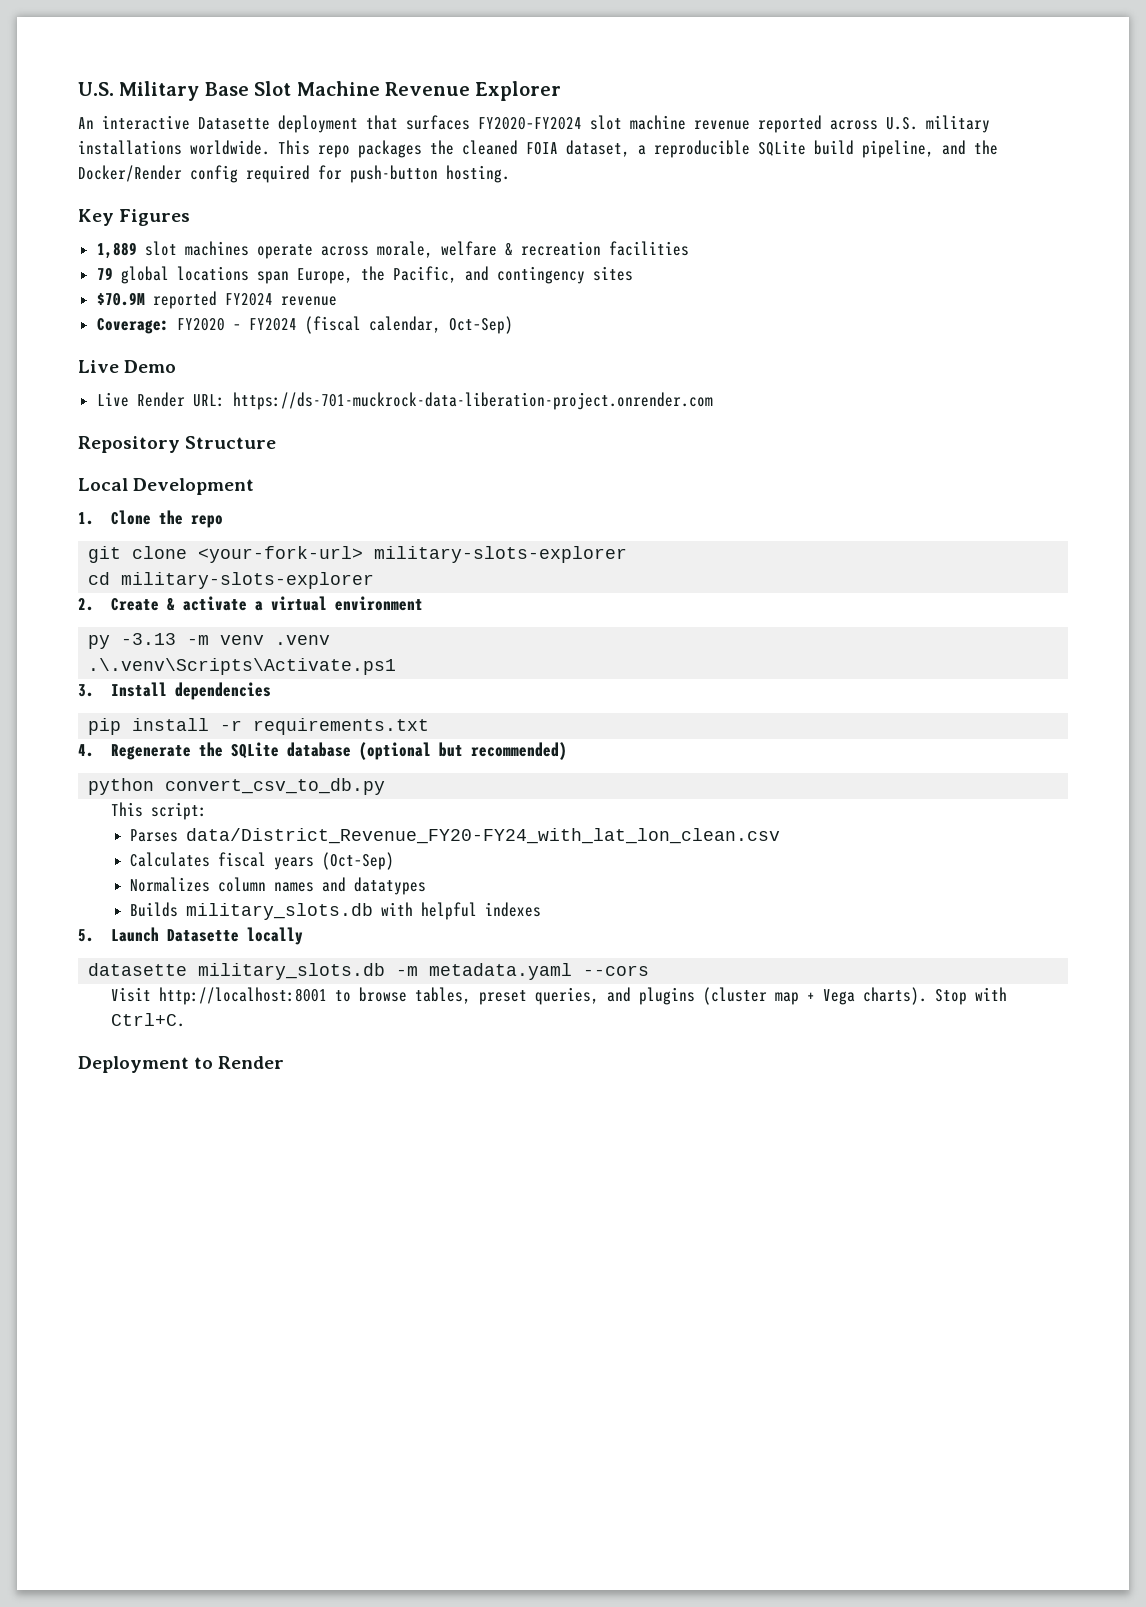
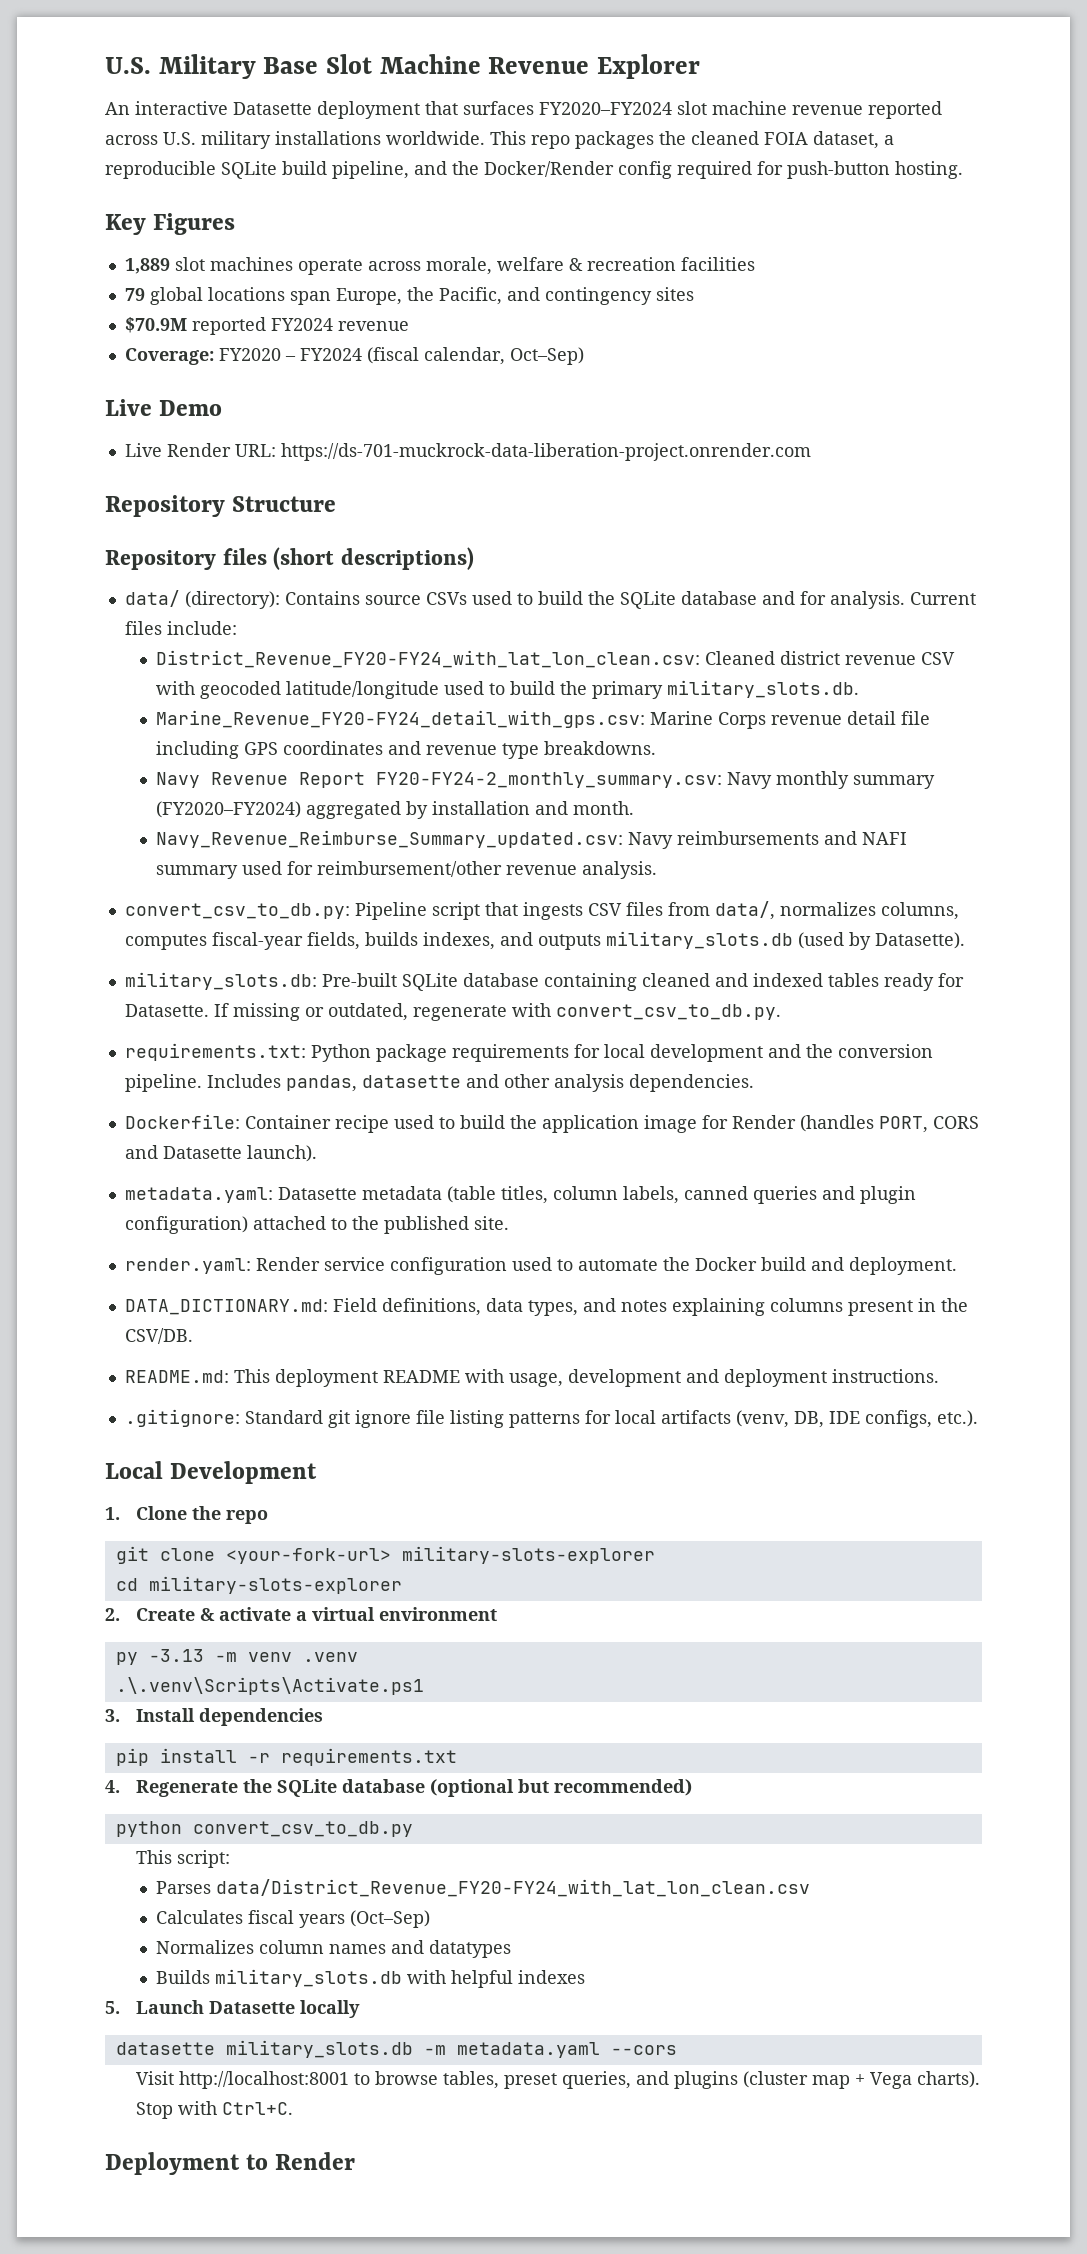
+ Repository files (short descriptions)
+ data/ (directory): Contains source CSVs used to build the SQLite database and for analysis. Current files include:
+ District_Revenue_FY20-FY24_with_lat_lon_clean.csv: Cleaned district revenue CSV with geocoded latitude/longitude used to build the primary military_slots.db.
+ Marine_Revenue_FY20-FY24_detail_with_gps.csv: Marine Corps revenue detail file including GPS coordinates and revenue type breakdowns.
+ Navy Revenue Report FY20-FY24-2_monthly_summary.csv: Navy monthly summary (FY2020–FY2024) aggregated by installation and month.
+ Navy_Revenue_Reimburse_Summary_updated.csv: Navy reimbursements and NAFI summary used for reimbursement/other revenue analysis.
+ convert_csv_to_db.py: Pipeline script that ingests CSV files from data/, normalizes columns, computes fiscal-year fields, builds indexes, and outputs military_slots.db (used by Datasette).
+ military_slots.db: Pre-built SQLite database containing cleaned and indexed tables ready for Datasette. If missing or outdated, regenerate with convert_csv_to_db.py.
+ requirements.txt: Python package requirements for local development and the conversion pipeline. Includes pandas, datasette and other analysis dependencies.
+ Dockerfile: Container recipe used to build the application image for Render (handles PORT, CORS and Datasette launch).
+ metadata.yaml: Datasette metadata (table titles, column labels, canned queries and plugin configuration) attached to the published site.
+ render.yaml: Render service configuration used to automate the Docker build and deployment.
+ DATA_DICTIONARY.md: Field definitions, data types, and notes explaining columns present in the CSV/DB.
+ README.md: This deployment README with usage, development and deployment instructions.
+ .gitignore: Standard git ignore file listing patterns for local artifacts (venv, DB, IDE configs, etc.).

